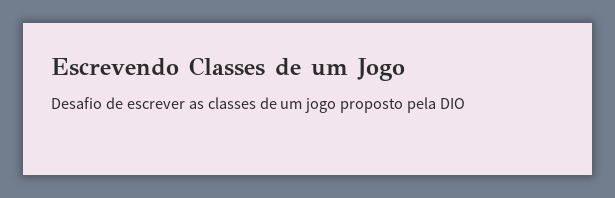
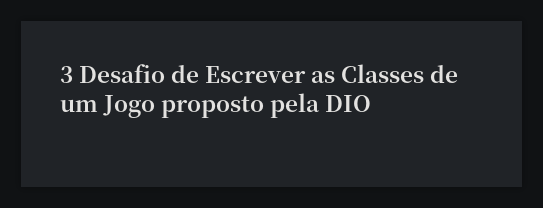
- Escrevendo Classes de um Jogo
- Desafio de escrever as classes de um jogo proposto pela DIO
+ 3 Desafio de Escrever as Classes de um Jogo proposto pela DIO

